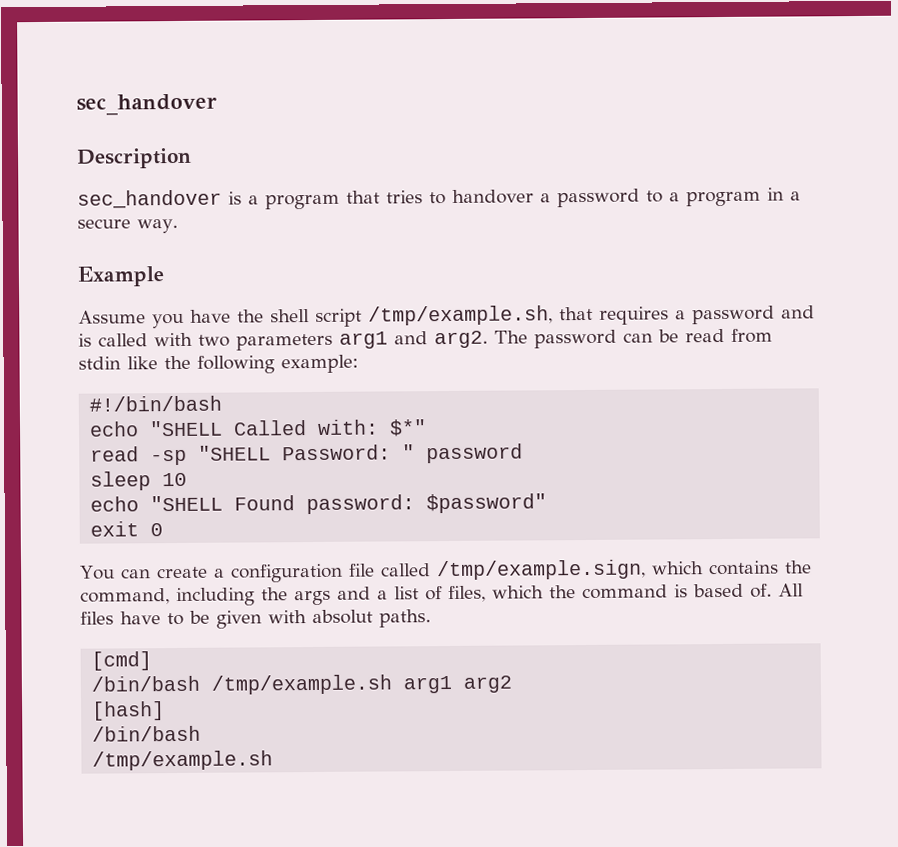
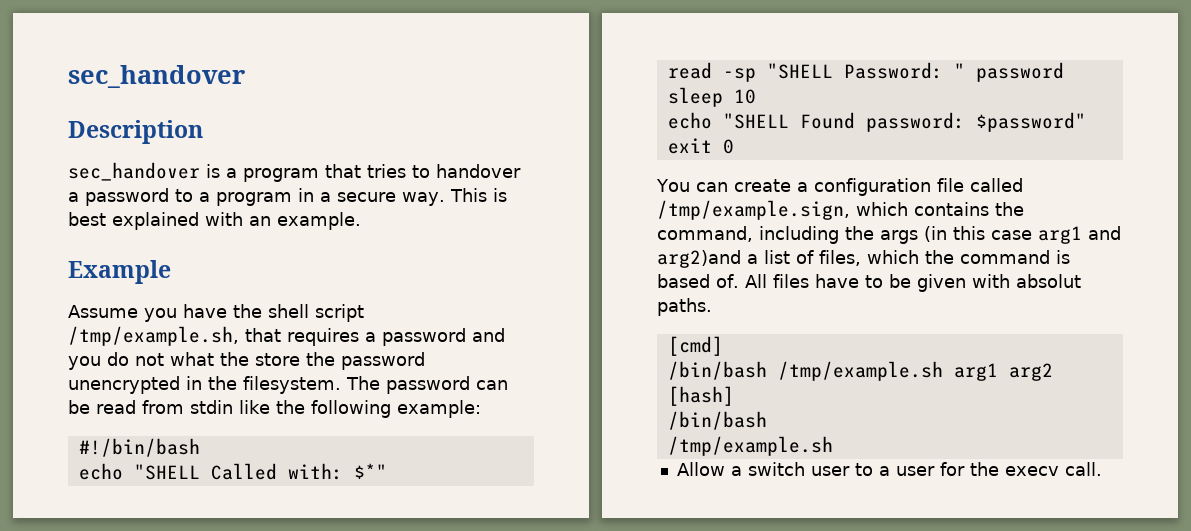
+ This is best explained with an example.
- Assume you have the shell script /tmp/example.sh, that requires a password and is called with two parameters arg1 and arg2.
+ Assume you have the shell script /tmp/example.sh, that requires a password and you do not what the store the password unencrypted in the filesystem.
- You can create a configuration file called /tmp/example.sign, which contains the command, including the args and a list of files, which the command is based of.
+ You can create a configuration file called /tmp/example.sign, which contains the command, including the args (in this case arg1 and arg2)and a list of files, which the command is based of.
+ Allow a switch user to a user for the execv call.

